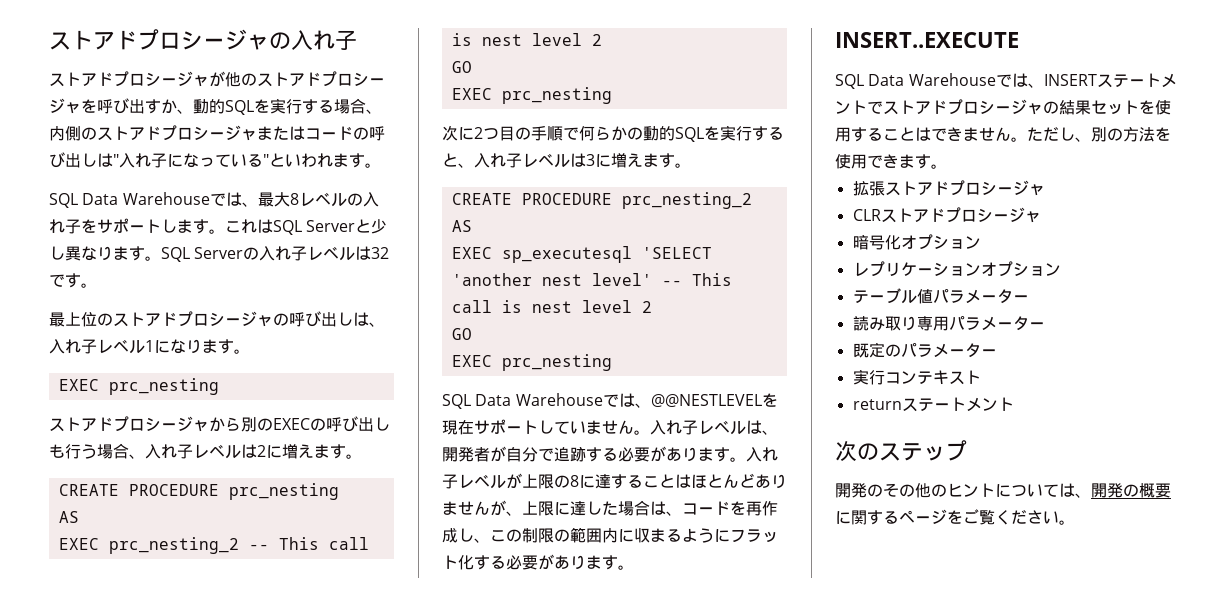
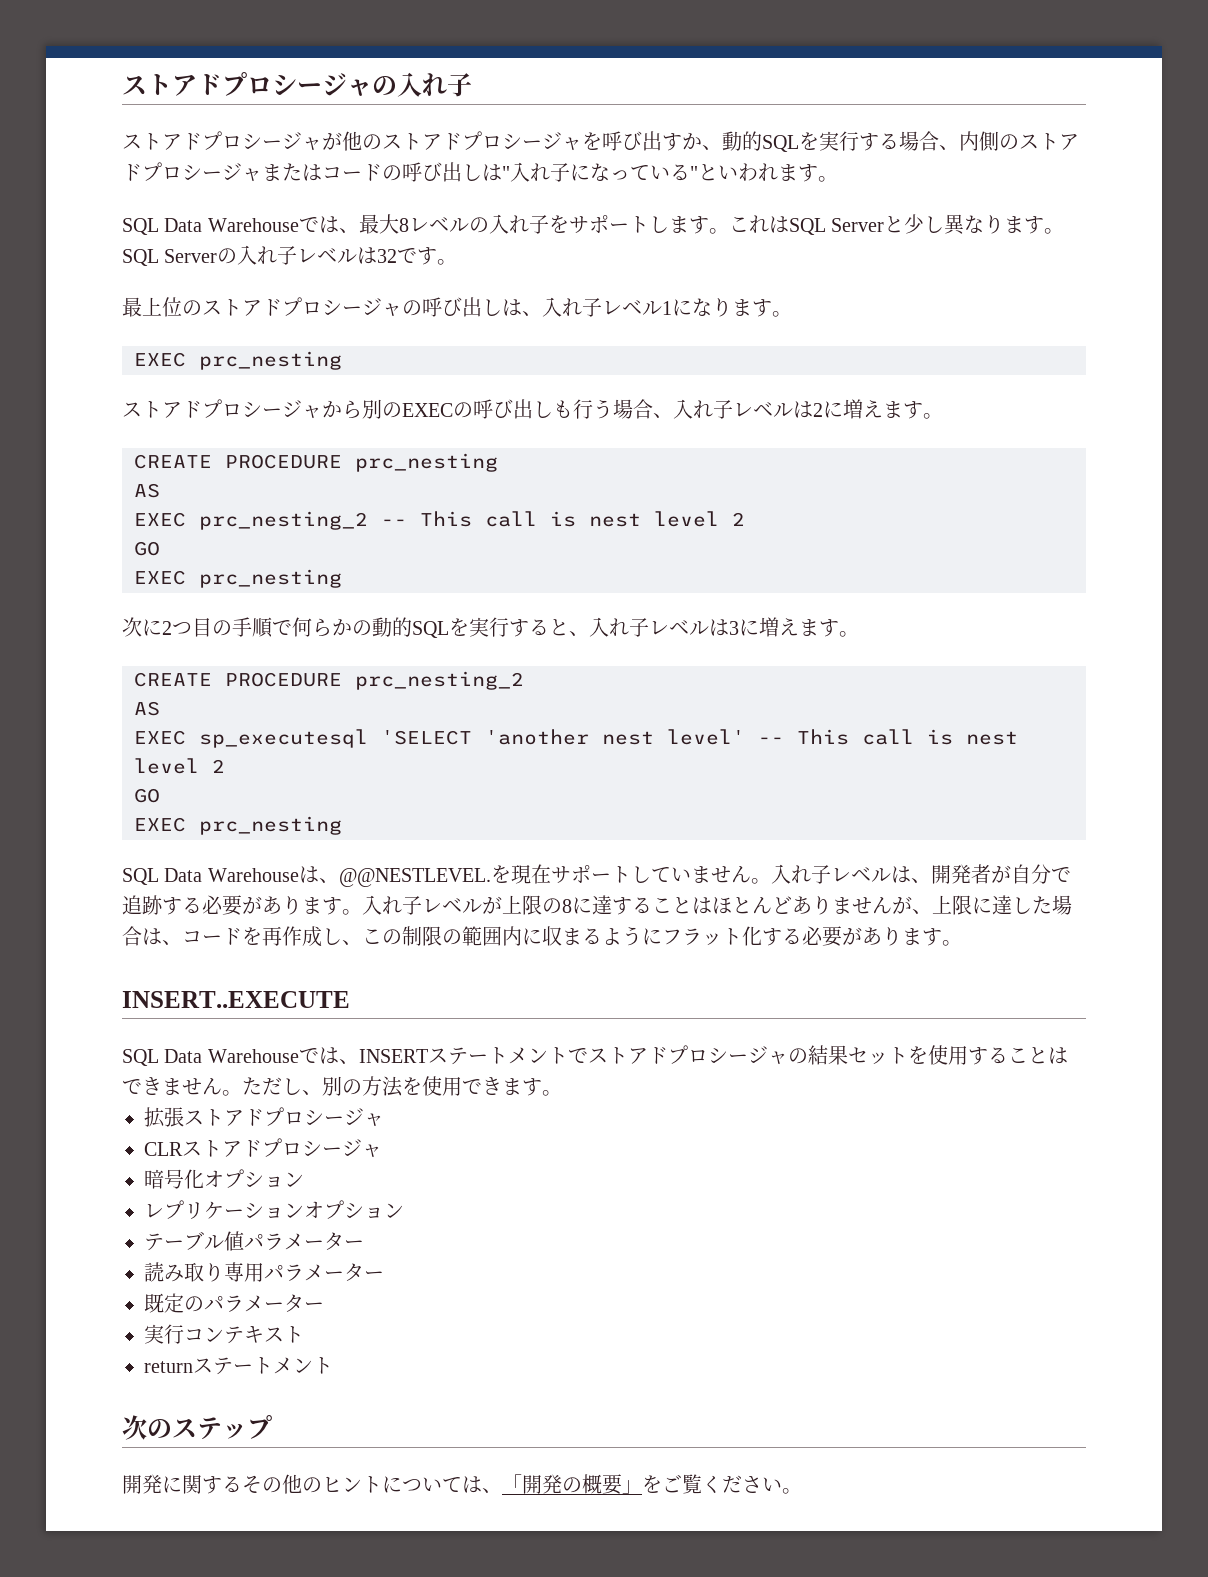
- SQL Data Warehouseでは、@@NESTLEVELを現在サポートしていません。
+ SQL Data Warehouseは、@@NESTLEVEL.を現在サポートしていません。
- 開発のその他のヒントについては、開発の概要に関するページをご覧ください。
+ 開発に関するその他のヒントについては、「開発の概要」をご覧ください。

